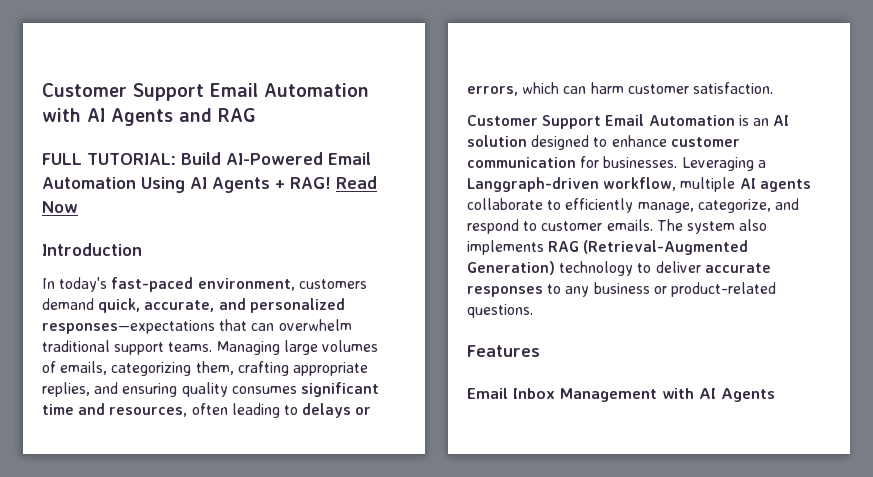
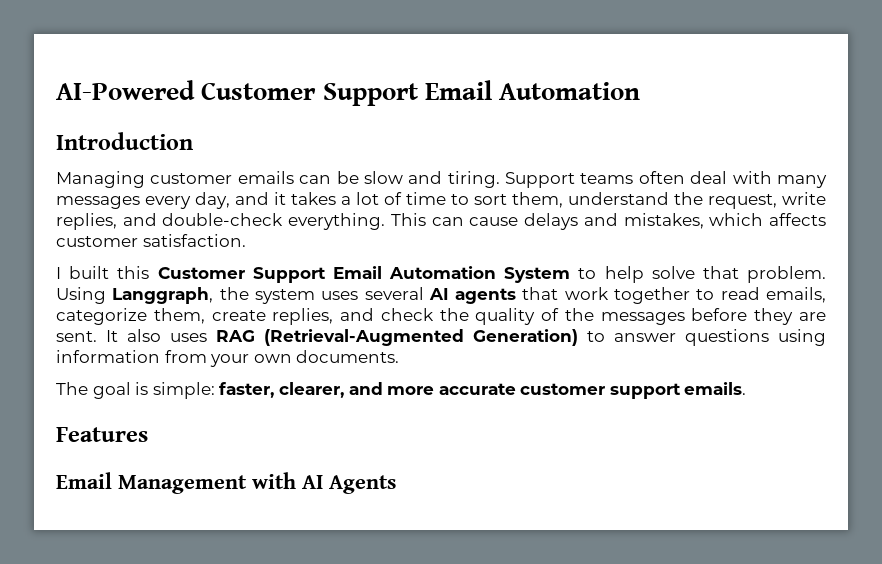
- Customer Support Email Automation with AI Agents and RAG
- FULL TUTORIAL: Build AI-Powered Email Automation Using AI Agents + RAG! Read Now
+ AI-Powered Customer Support Email Automation
  Introduction
- In today's fast-paced environment, customers demand quick, accurate, and personalized responses—expectations that can overwhelm traditional support teams. Managing large volumes of emails, categorizing them, crafting appropriate replies, and ensuring quality consumes significant time and resources, often leading to delays or errors, which can harm customer satisfaction.
+ Managing customer emails can be slow and tiring. Support teams often deal with many messages every day, and it takes a lot of time to sort them, understand the request, write replies, and double-check everything. This can cause delays and mistakes, which affects customer satisfaction.
- Customer Support Email Automation is an AI solution designed to enhance customer communication for businesses. Leveraging a Langgraph-driven workflow, multiple AI agents collaborate to efficiently manage, categorize, and respond to customer emails. The system also implements RAG (Retrieval-Augmented Generation) technology to deliver accurate responses to any business or product-related questions.
+ I built this Customer Support Email Automation System to help solve that problem. Using Langgraph, the system uses several AI agents that work together to read emails, categorize them, create replies, and check the quality of the messages before they are sent. It also uses RAG (Retrieval-Augmented Generation) to answer questions using information from your own documents.
+ The goal is simple: faster, clearer, and more accurate customer support emails.
- Email Inbox Management with AI Agents
+ Email Management with AI Agents

